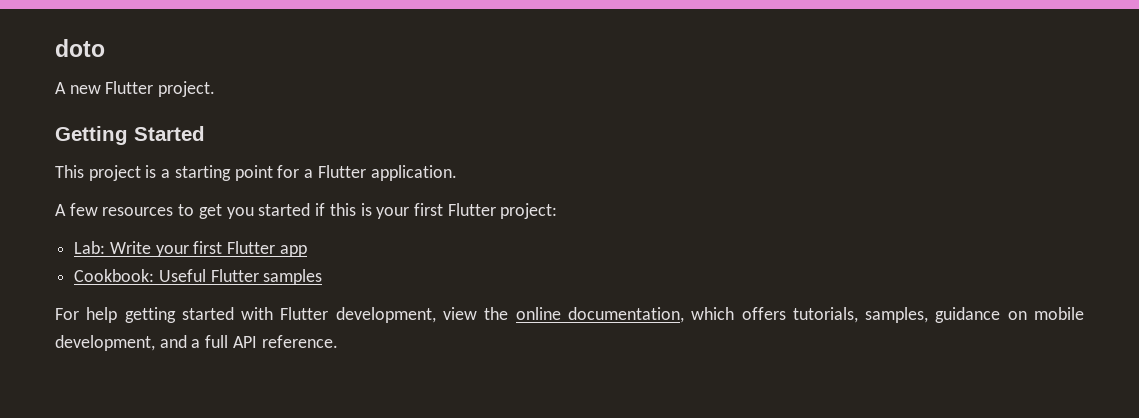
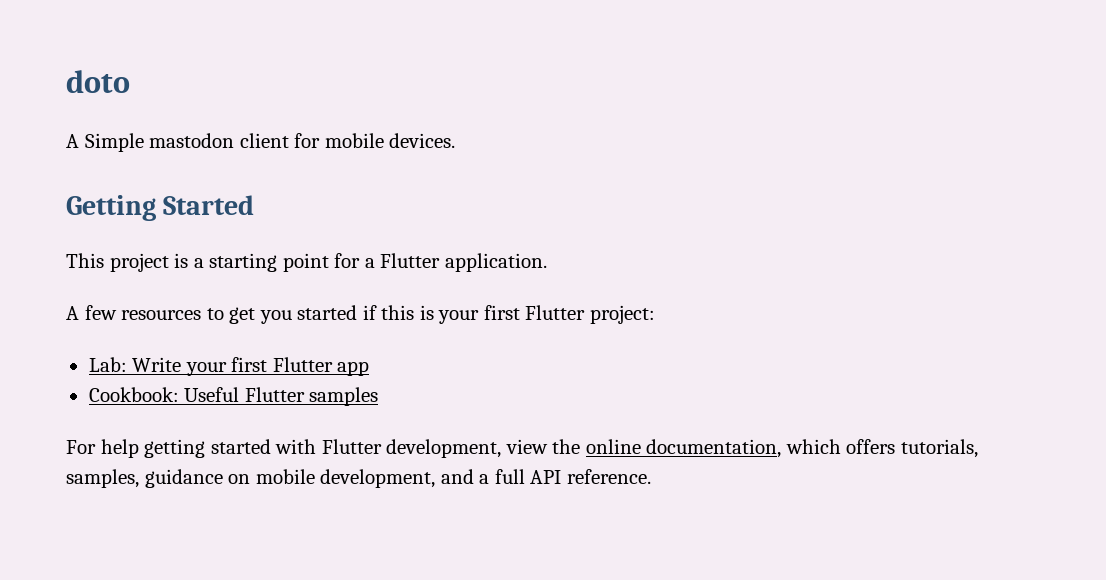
- A new Flutter project.
+ A Simple mastodon client for mobile devices.

